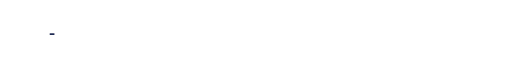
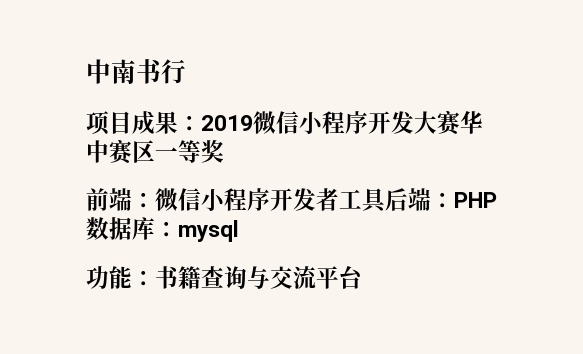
- -
+ 中南书行
+ 项目成果：2019微信小程序开发大赛华中赛区一等奖
+ 前端：微信小程序开发者工具后端：PHP数据库：mysql
+ 功能：书籍查询与交流平台

